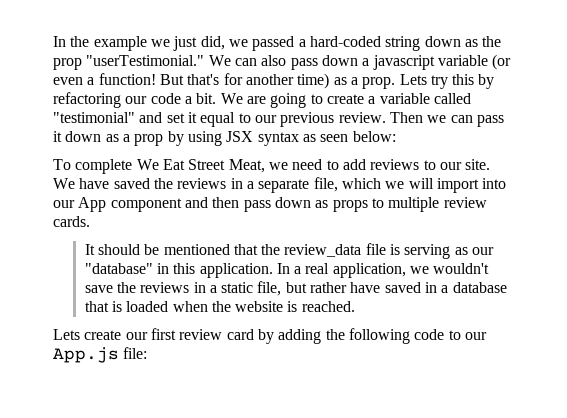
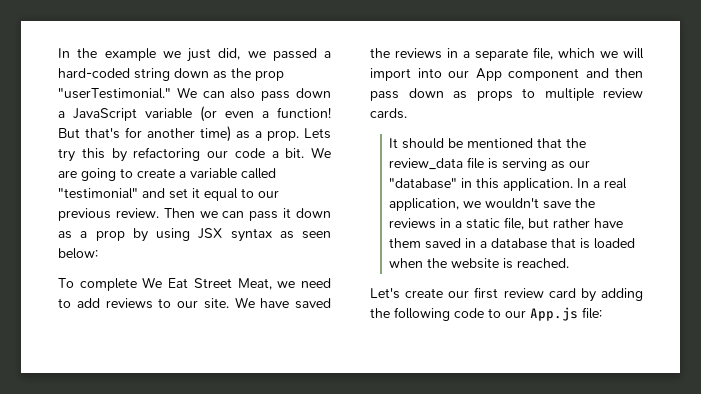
- We can also pass down a javascript variable (or even a function!
+ We can also pass down a JavaScript variable (or even a function!
- In a real application, we wouldn't save the reviews in a static file, but rather have saved in a database that is loaded when the website is reached.
+ In a real application, we wouldn't save the reviews in a static file, but rather have them saved in a database that is loaded when the website is reached.
- Lets create our first review card by adding the following code to our App.js file:
+ Let's create our first review card by adding the following code to our App.js file:

